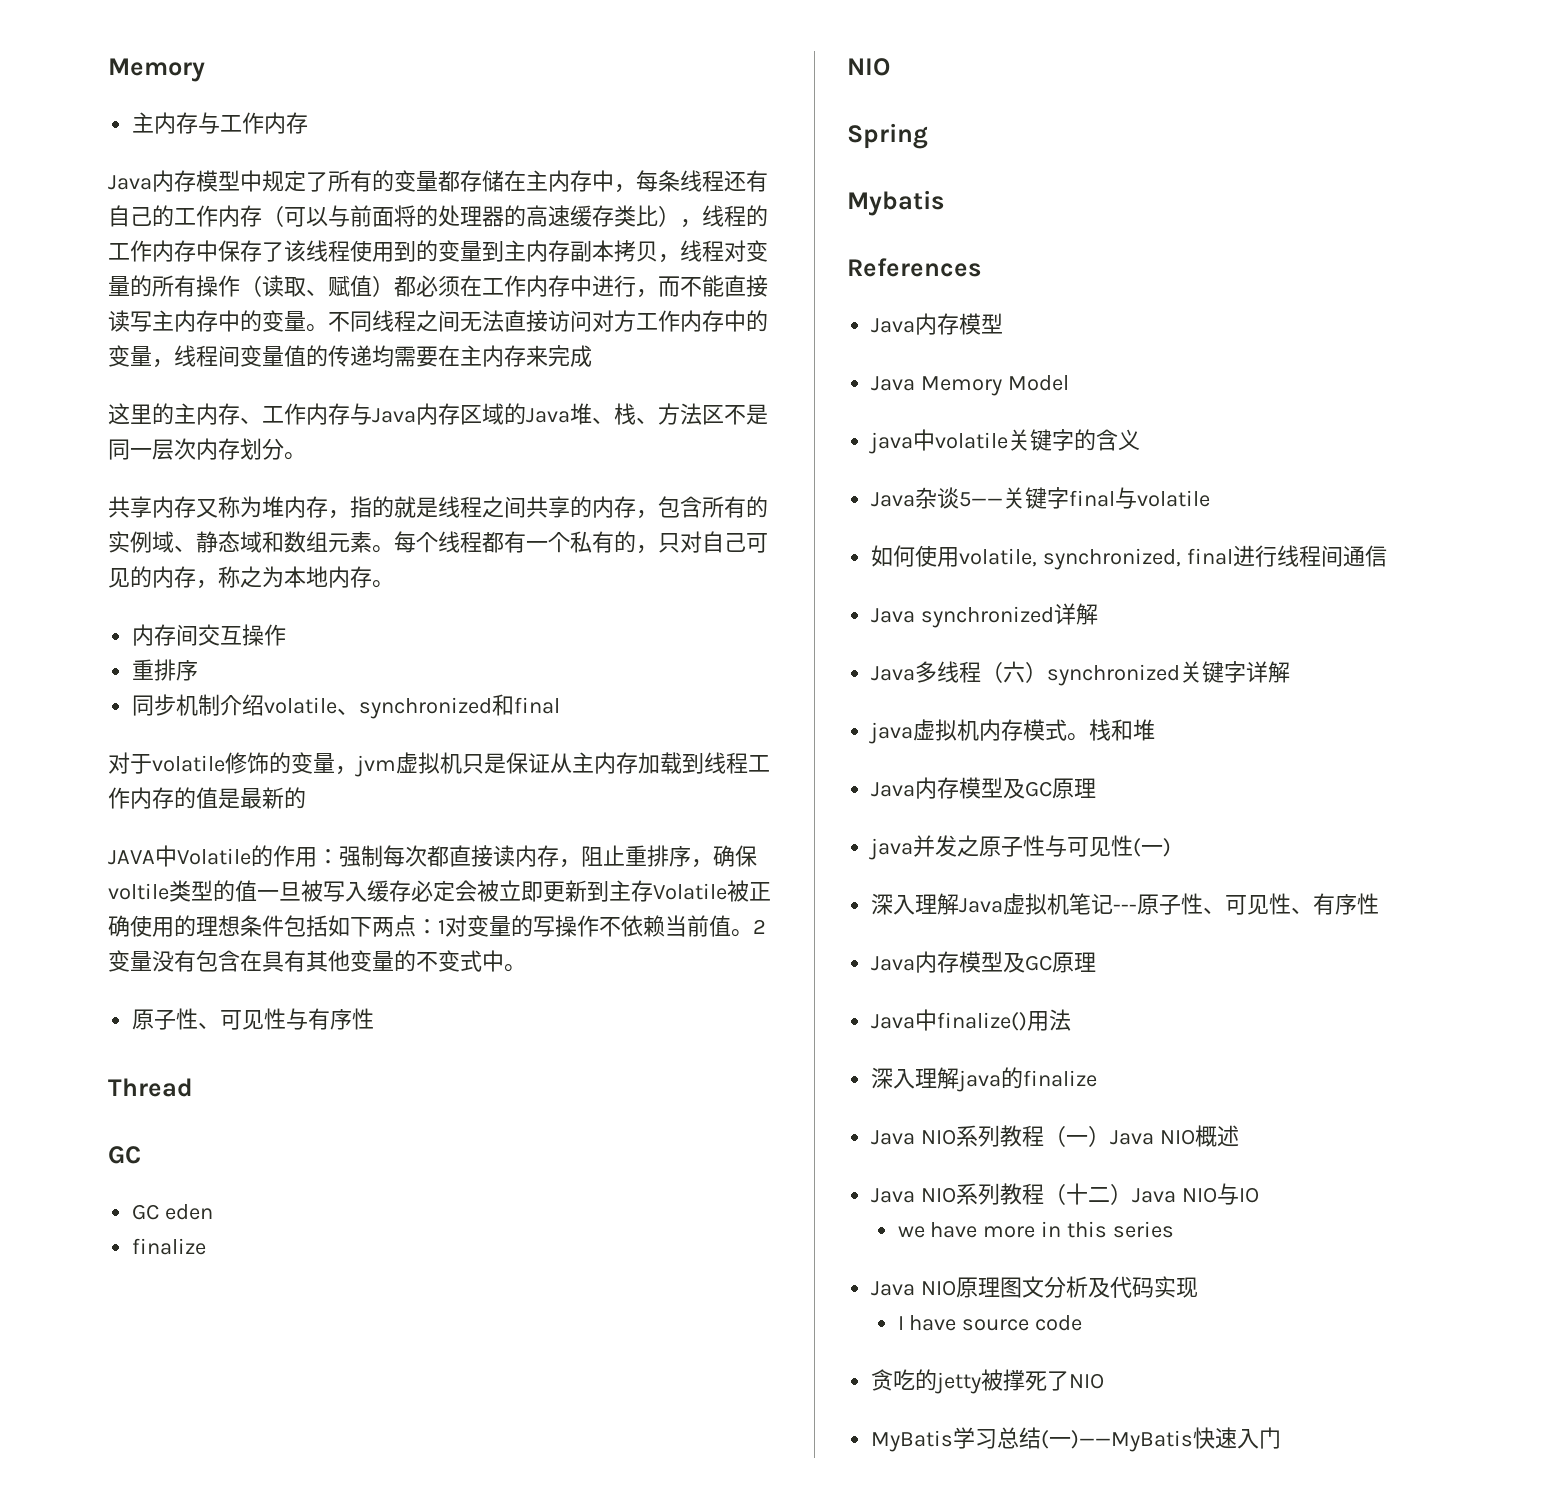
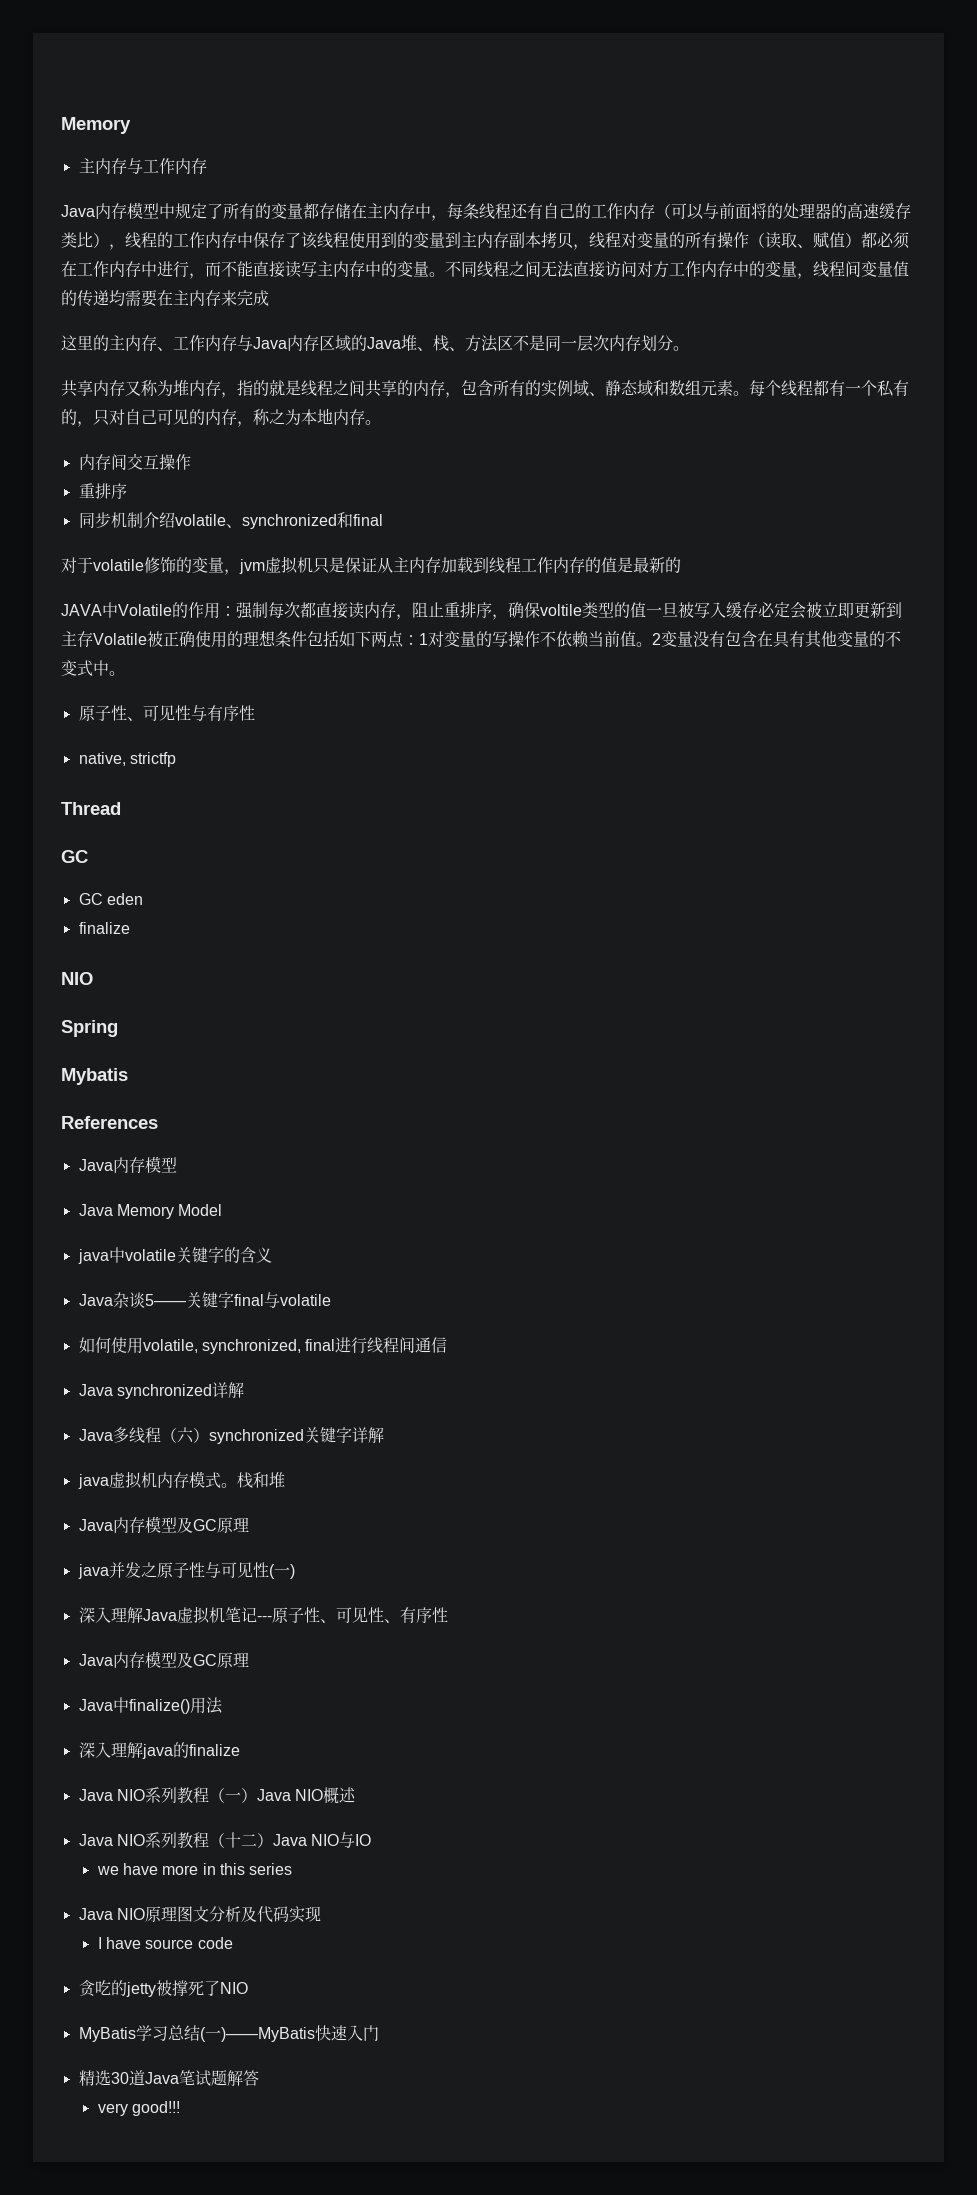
+ native, strictfp
+ 精选30道Java笔试题解答
+ very good!!!

